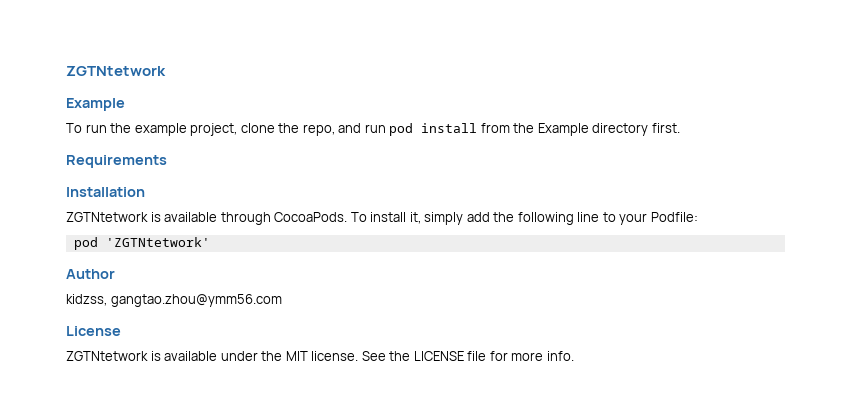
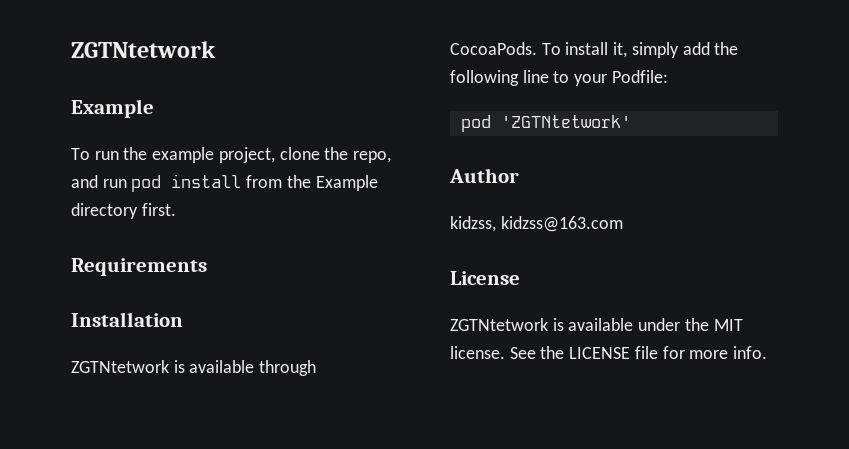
- kidzss, gangtao.zhou@ymm56.com
+ kidzss, kidzss@163.com

